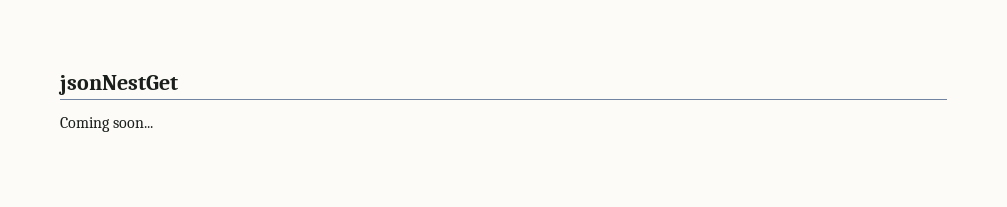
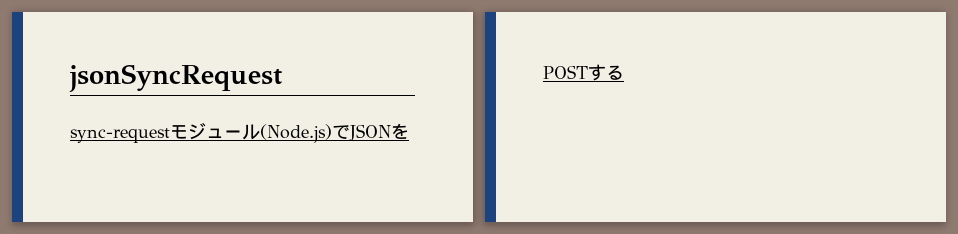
- jsonNestGet
- Coming soon...
+ jsonSyncRequest
+ sync-requestモジュール(Node.js)でJSONをPOSTする

